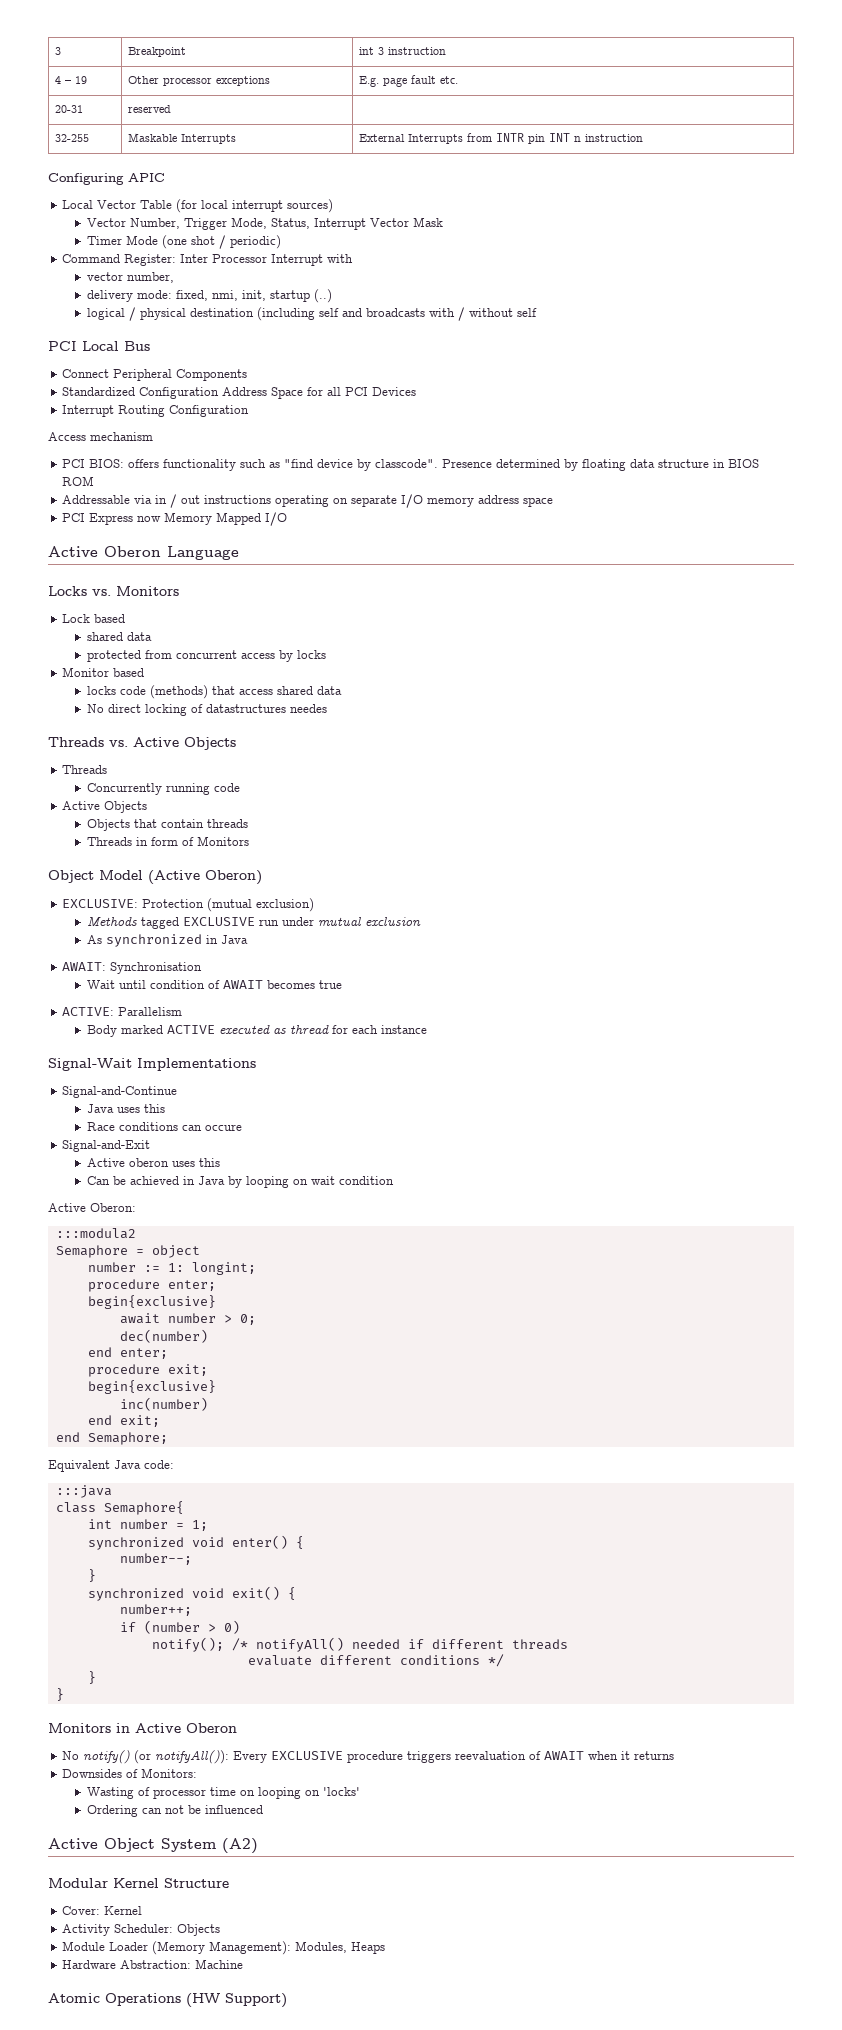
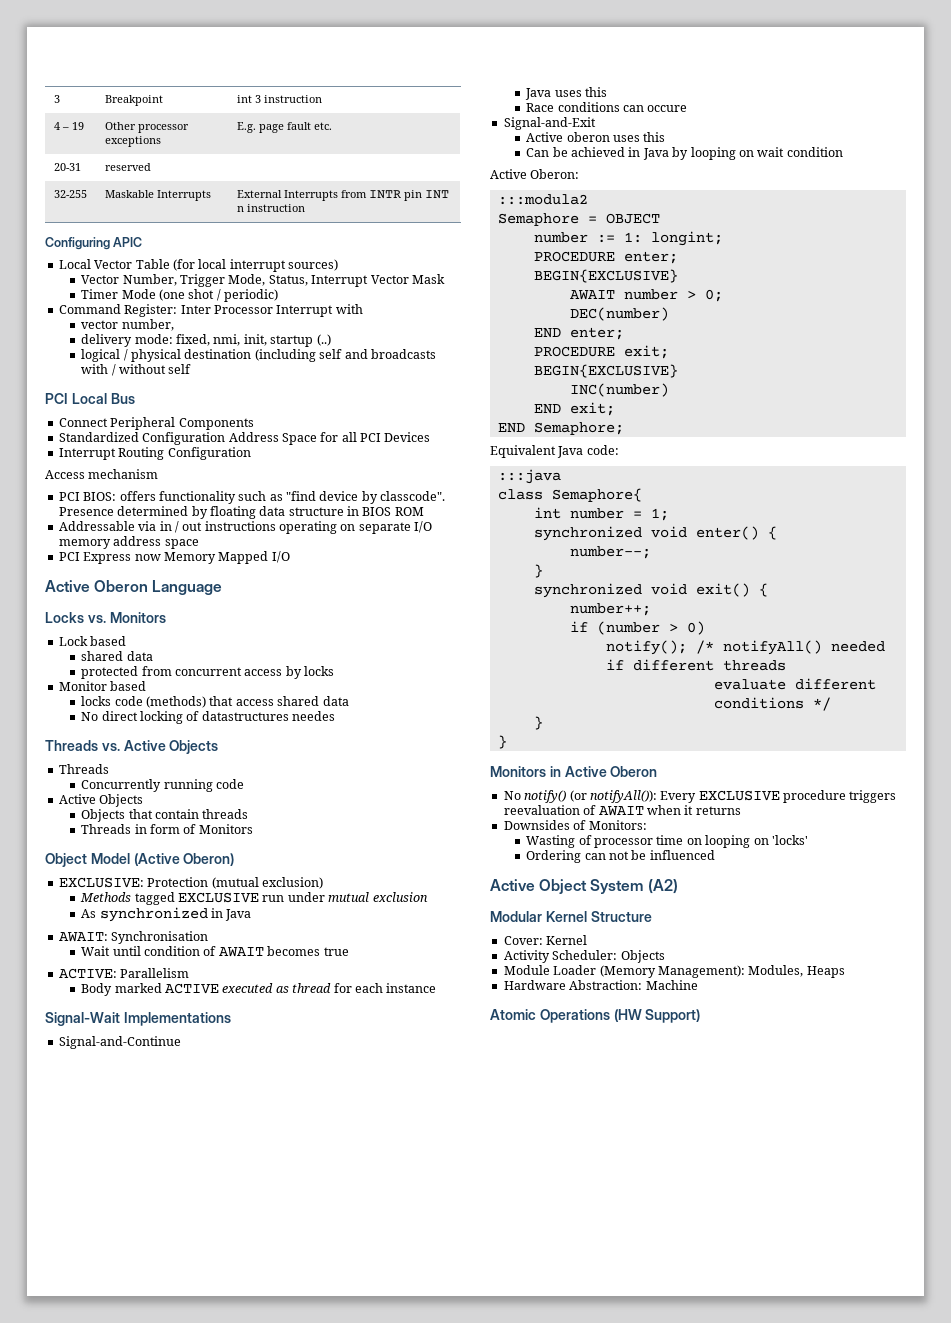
- Semaphore = object
+ Semaphore = OBJECT
- procedure enter;
- begin{exclusive}
- await number > 0;
+ PROCEDURE enter;
+ BEGIN{EXCLUSIVE}
+ AWAIT number > 0;
- dec(number)
- end enter;
- procedure exit;
- begin{exclusive}
- inc(number)
- end exit;
- end Semaphore;
+ DEC(number)
+ END enter;
+ PROCEDURE exit;
+ BEGIN{EXCLUSIVE}
+ INC(number)
+ END exit;
+ END Semaphore;

